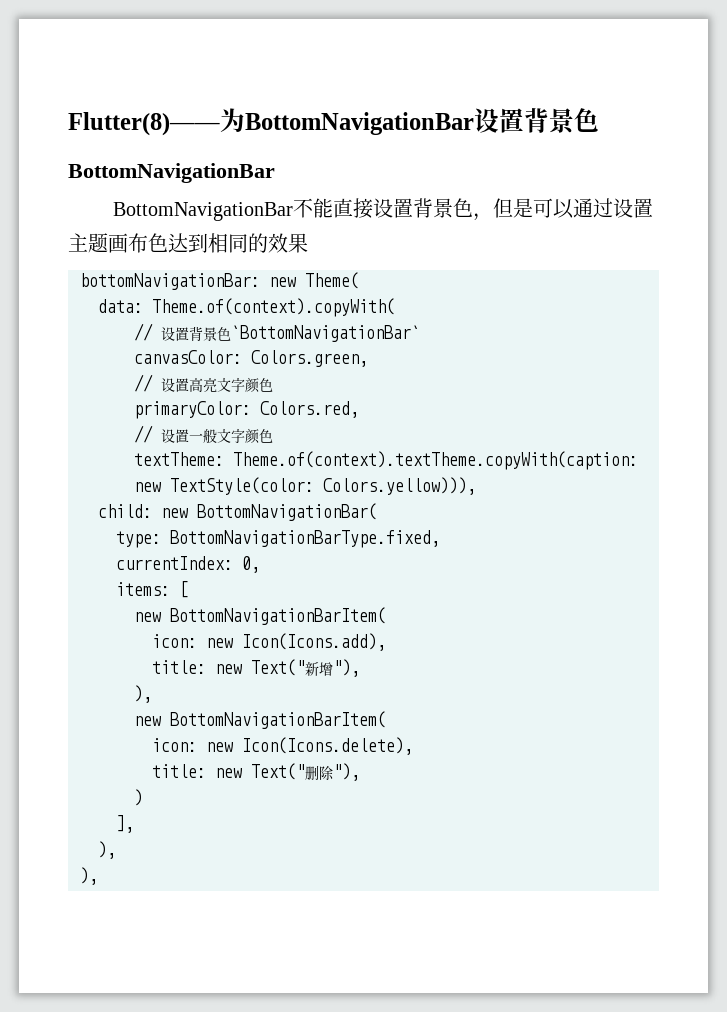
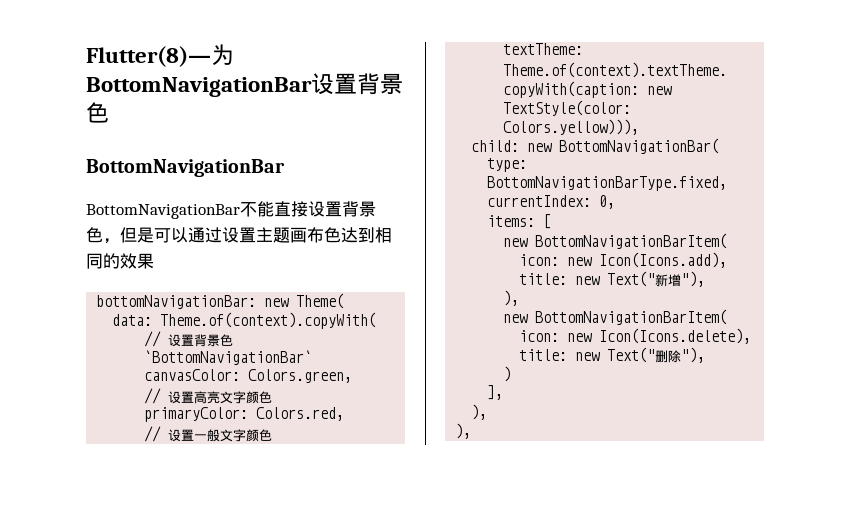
- Flutter(8)——为BottomNavigationBar设置背景色
+ Flutter(8)—为BottomNavigationBar设置背景色

